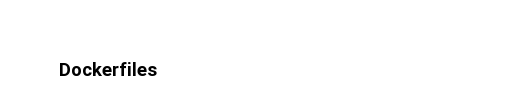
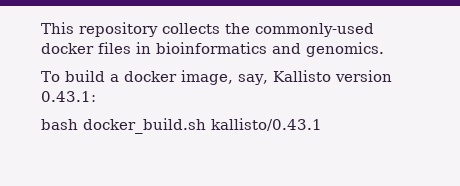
- Dockerfiles
+ This repository collects the commonly-used docker files in bioinformatics and genomics.
+ To build a docker image, say, Kallisto version 0.43.1:
+ bash docker_build.sh kallisto/0.43.1

